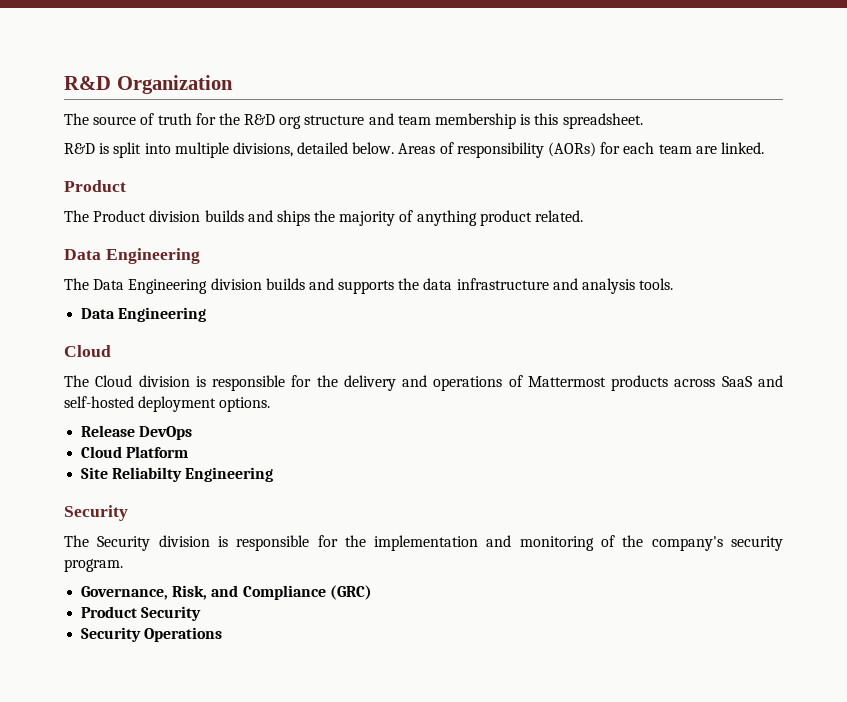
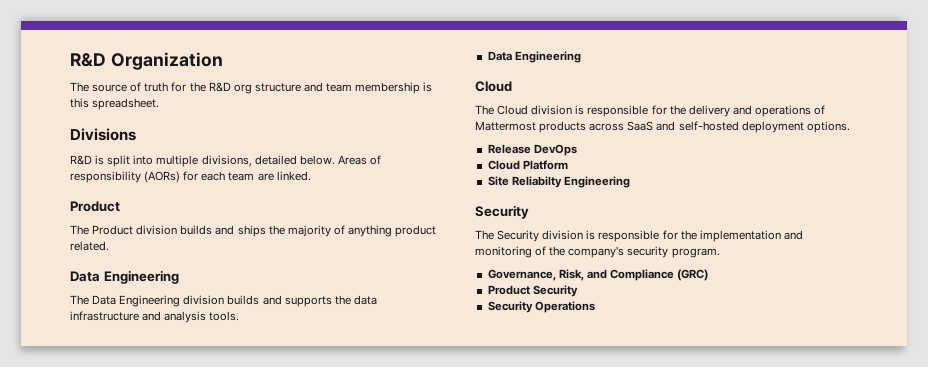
+ Divisions

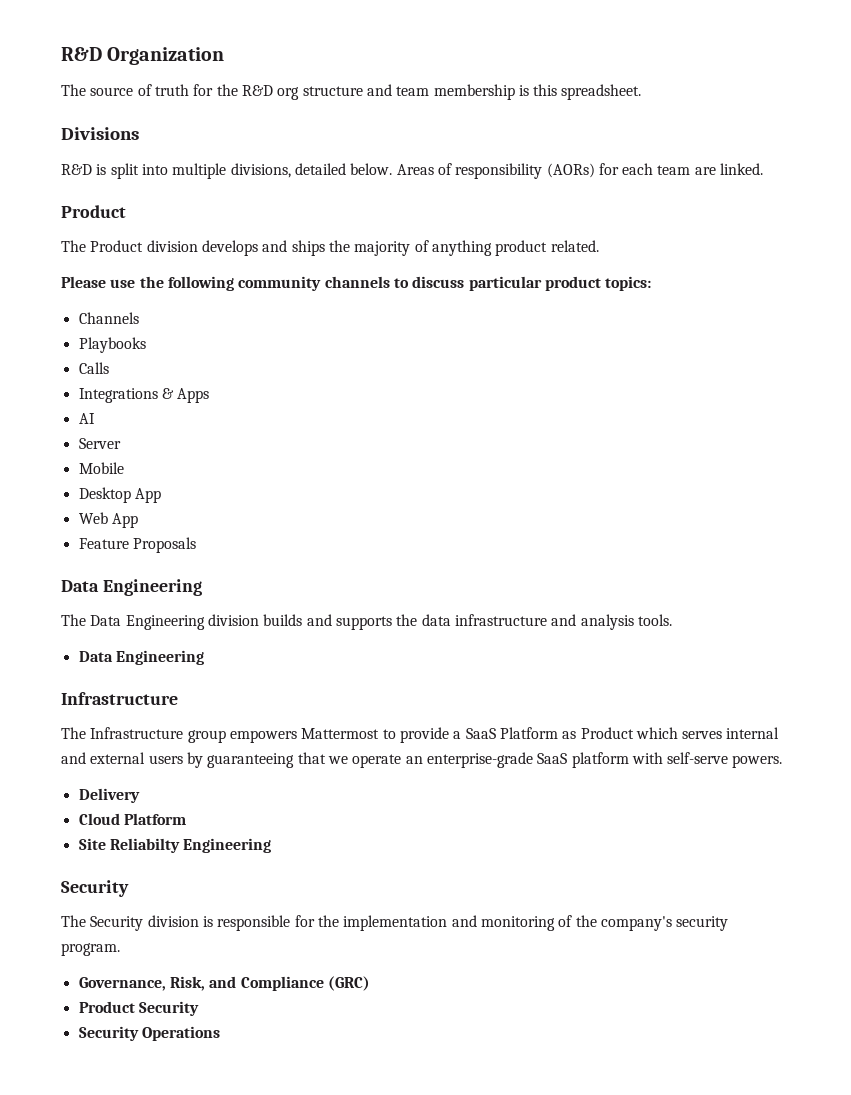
- The Product division builds and ships the majority of anything product related.
+ The Product division develops and ships the majority of anything product related.
+ Please use the following community channels to discuss particular product topics:
+ Channels
+ Playbooks
+ Calls
+ Integrations & Apps
+ AI
+ Server
+ Mobile
+ Desktop App
+ Web App
+ Feature Proposals
  The Data Engineering division builds and supports the data infrastructure and analysis tools.
  Data Engineering
- Cloud
- The Cloud division is responsible for the delivery and operations of Mattermost products across SaaS and self-hosted deployment options.
- Release DevOps
+ Infrastructure
+ The Infrastructure group empowers Mattermost to provide a SaaS Platform as Product which serves internal and external users by guaranteeing that we operate an enterprise-grade SaaS platform with self-serve powers.
+ Delivery

